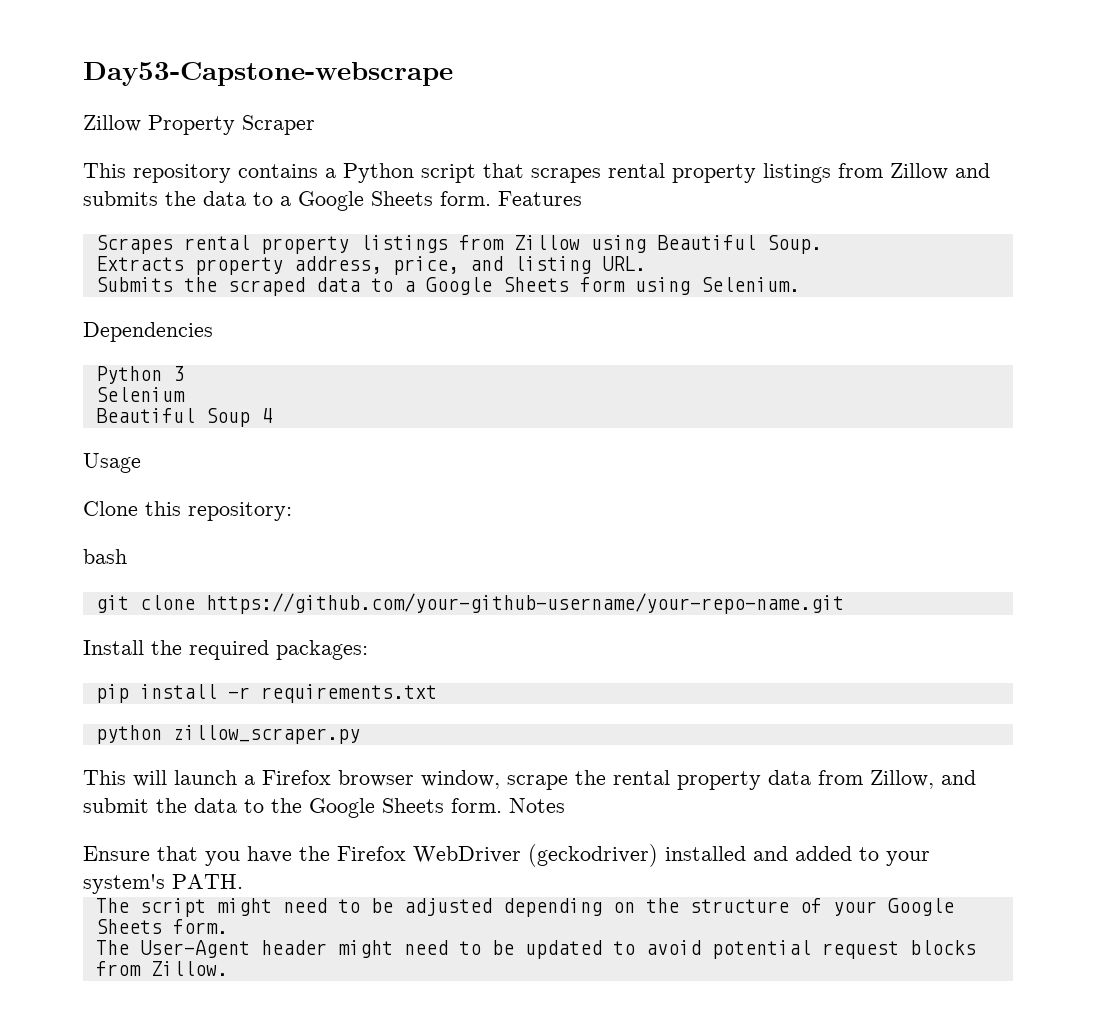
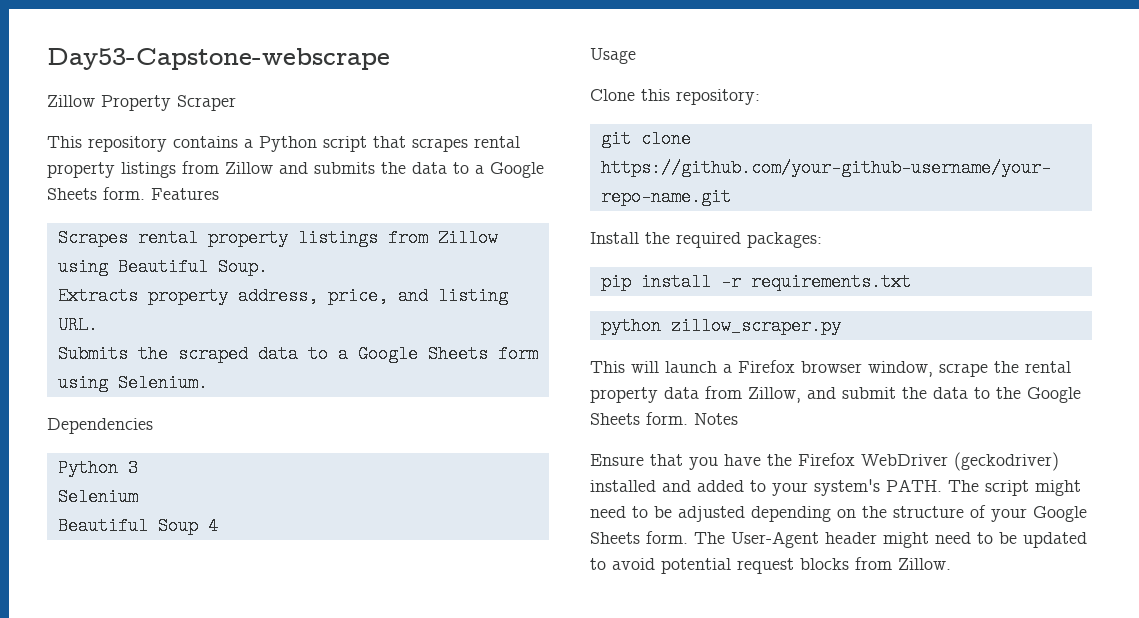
- bash
- Ensure that you have the Firefox WebDriver (geckodriver) installed and added to your system's PATH.
- The script might need to be adjusted depending on the structure of your Google Sheets form.
- The User-Agent header might need to be updated to avoid potential request blocks from Zillow.
+ Ensure that you have the Firefox WebDriver (geckodriver) installed and added to your system's PATH. The script might need to be adjusted depending on the structure of your Google Sheets form. The User-Agent header might need to be updated to avoid potential request blocks from Zillow.

